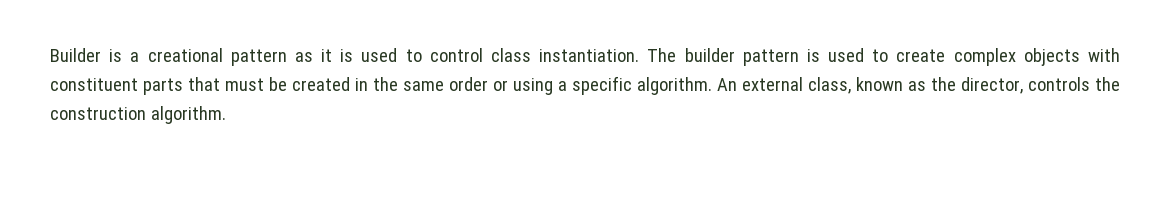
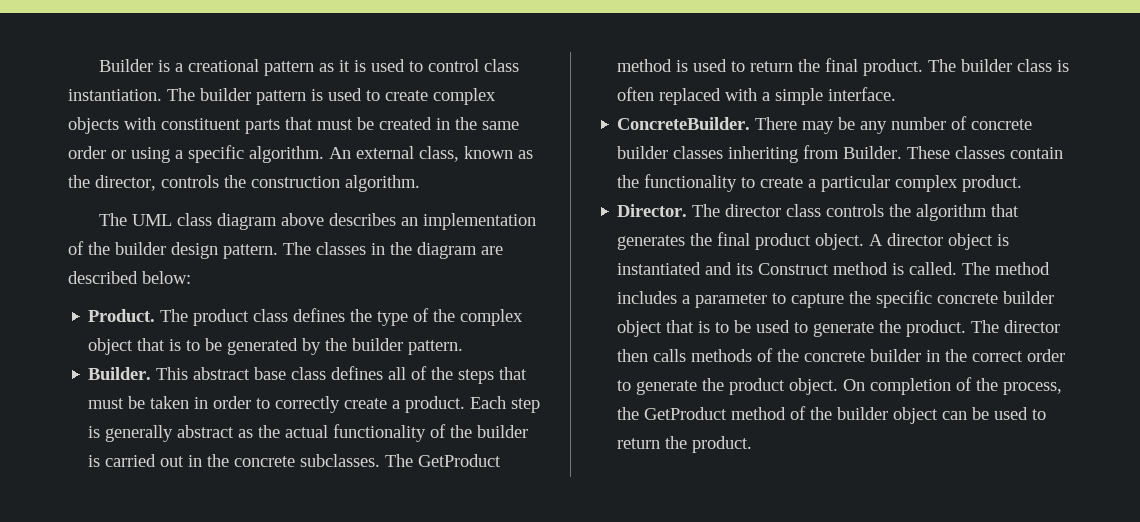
+ The UML class diagram above describes an implementation of the builder design pattern. The classes in the diagram are described below:
+ Product. The product class defines the type of the complex object that is to be generated by the builder pattern.
+ Builder. This abstract base class defines all of the steps that must be taken in order to correctly create a product. Each step is generally abstract as the actual functionality of the builder is carried out in the concrete subclasses. The GetProduct method is used to return the final product. The builder class is often replaced with a simple interface.
+ ConcreteBuilder. There may be any number of concrete builder classes inheriting from Builder. These classes contain the functionality to create a particular complex product.
+ Director. The director class controls the algorithm that generates the final product object. A director object is instantiated and its Construct method is called. The method includes a parameter to capture the specific concrete builder object that is to be used to generate the product. The director then calls methods of the concrete builder in the correct order to generate the product object. On completion of the process, the GetProduct method of the builder object can be used to return the product.

